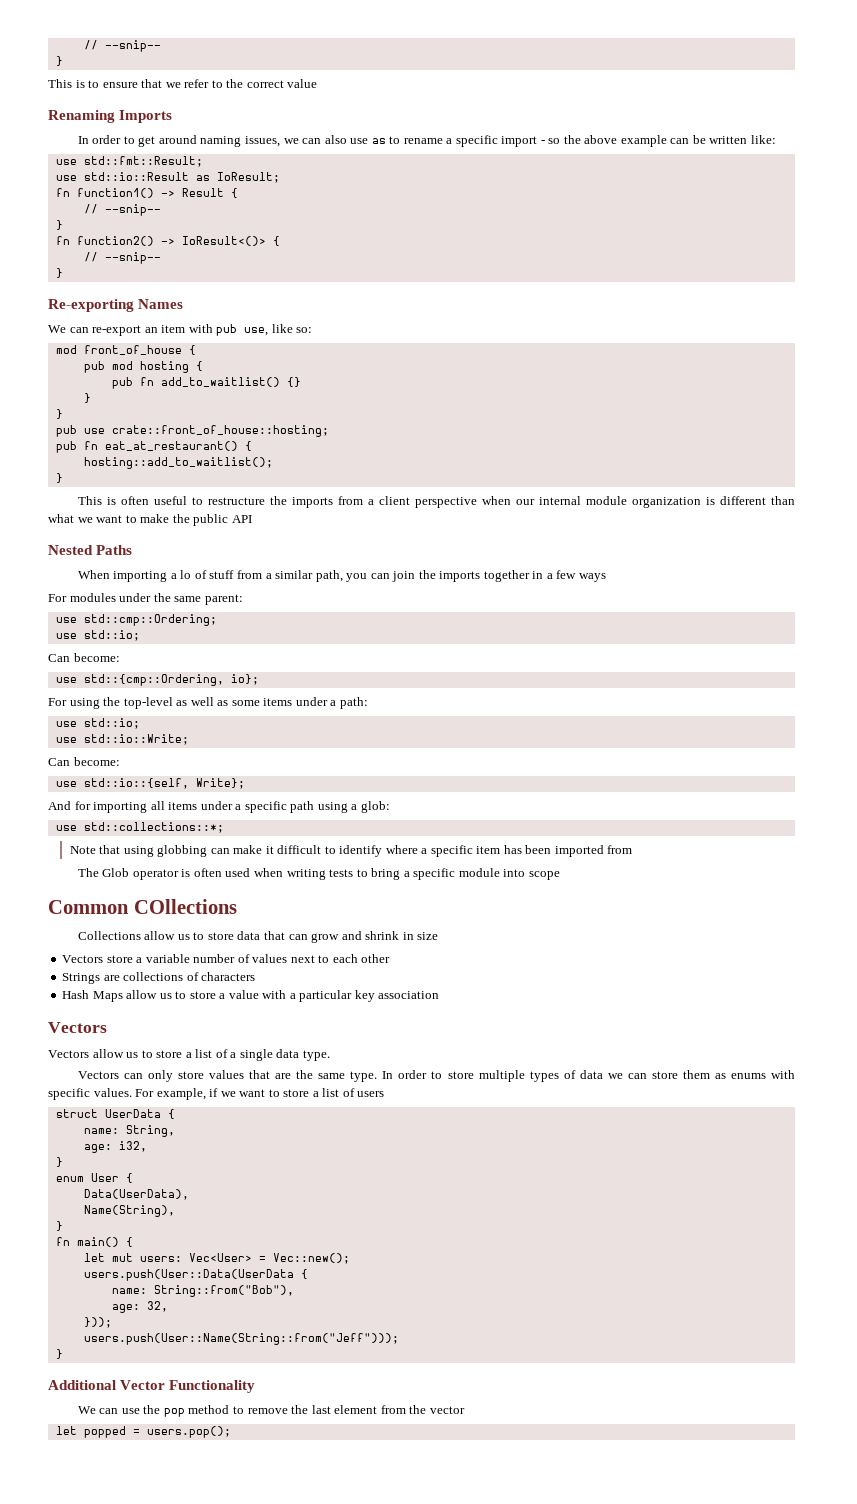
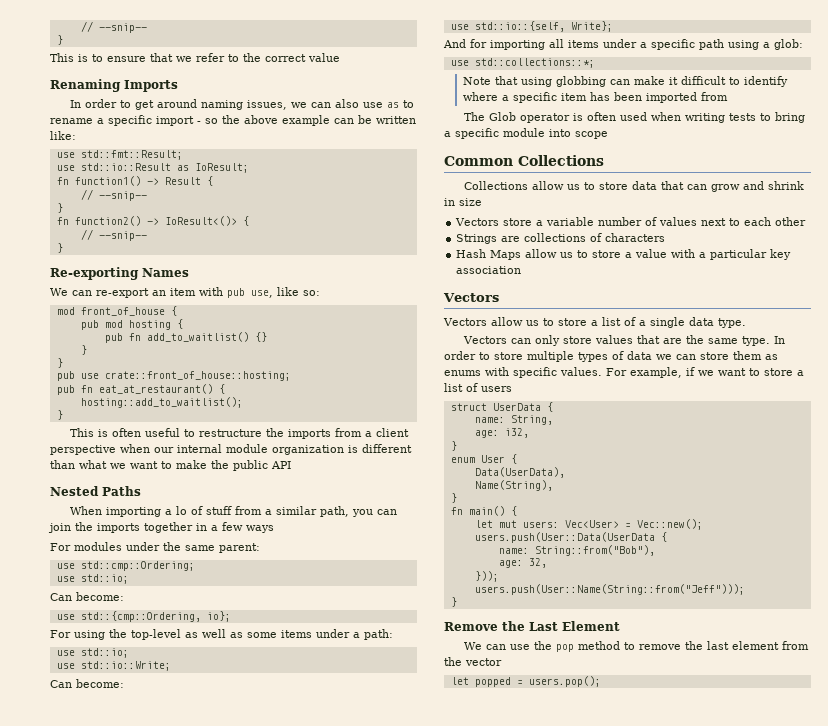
- Common COllections
+ Common Collections
- Additional Vector Functionality
+ Remove the Last Element

